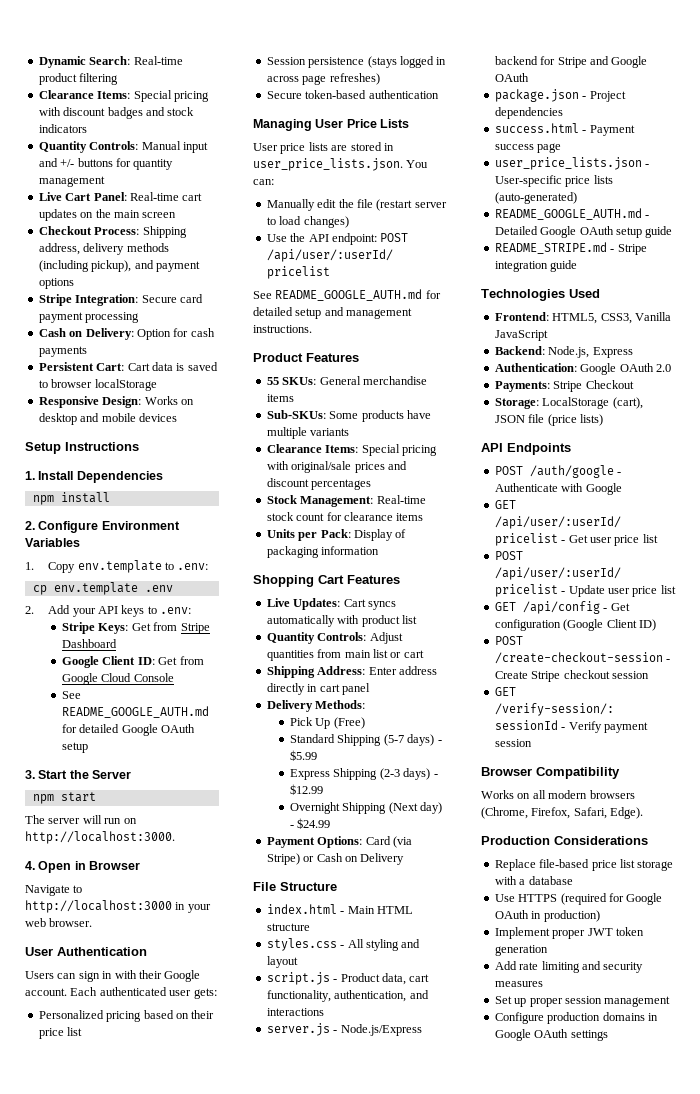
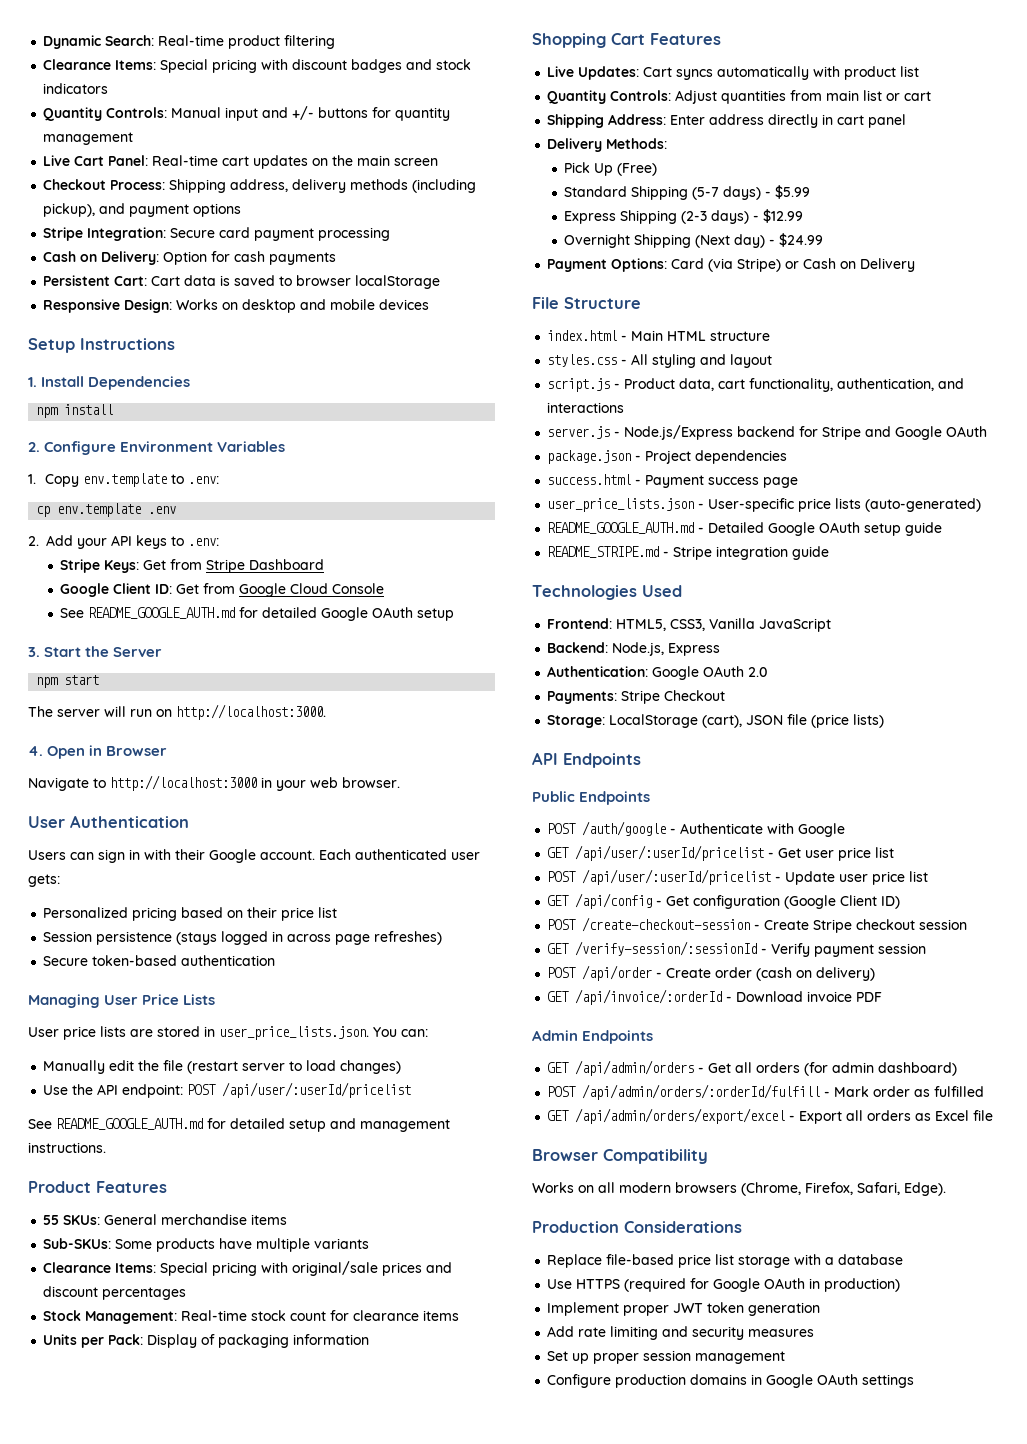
+ Public Endpoints
+ POST /api/order - Create order (cash on delivery)
+ GET /api/invoice/:orderId - Download invoice PDF
+ Admin Endpoints
+ GET /api/admin/orders - Get all orders (for admin dashboard)
+ POST /api/admin/orders/:orderId/fulfill - Mark order as fulfilled
+ GET /api/admin/orders/export/excel - Export all orders as Excel file

